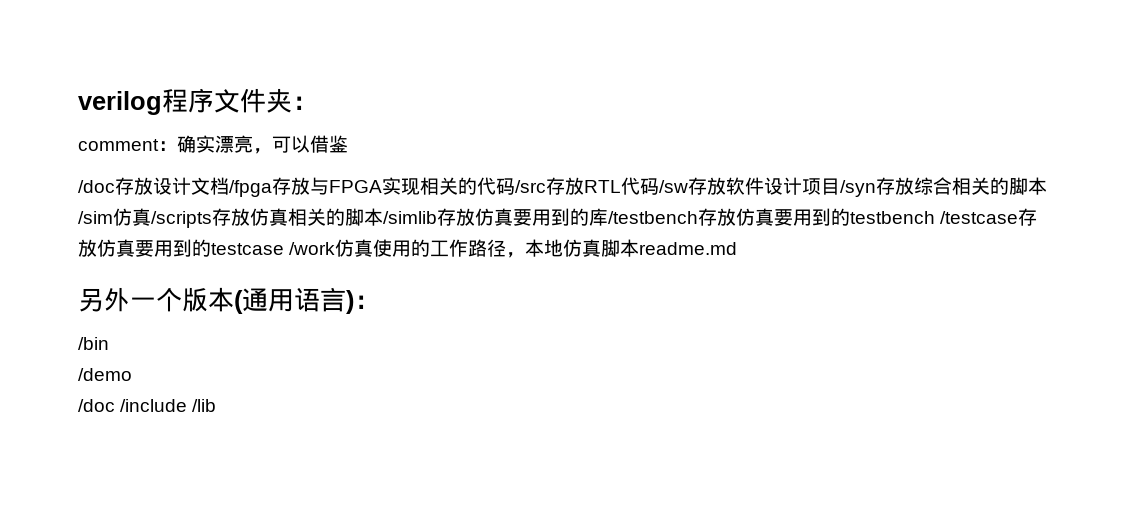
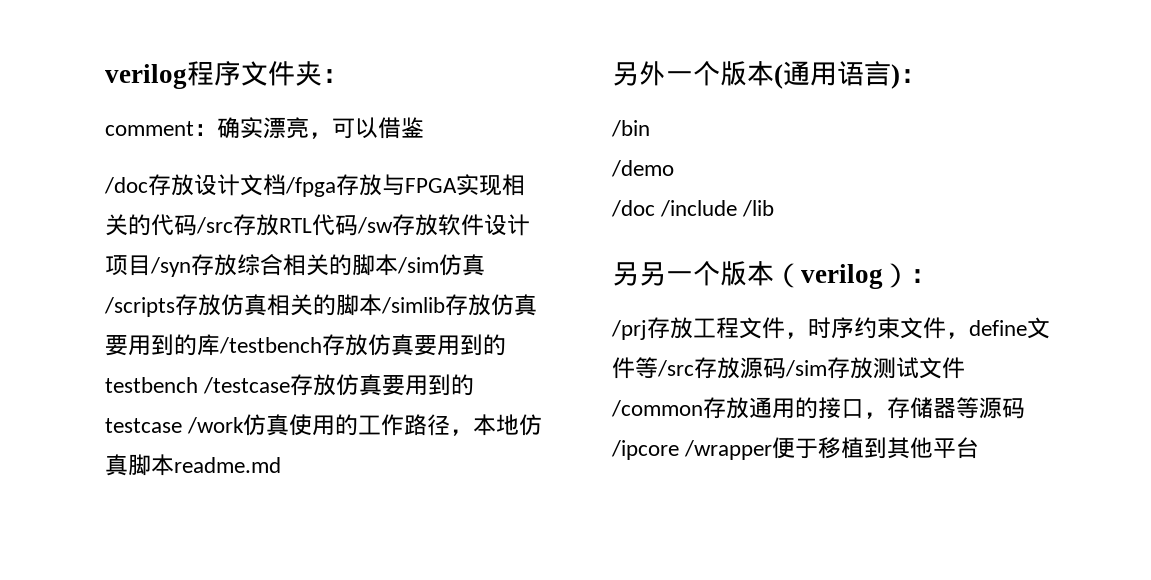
+ 另另一个版本（verilog）：
+ /prj存放工程文件，时序约束文件，define文件等/src存放源码/sim存放测试文件/common存放通用的接口，存储器等源码/ipcore /wrapper便于移植到其他平台

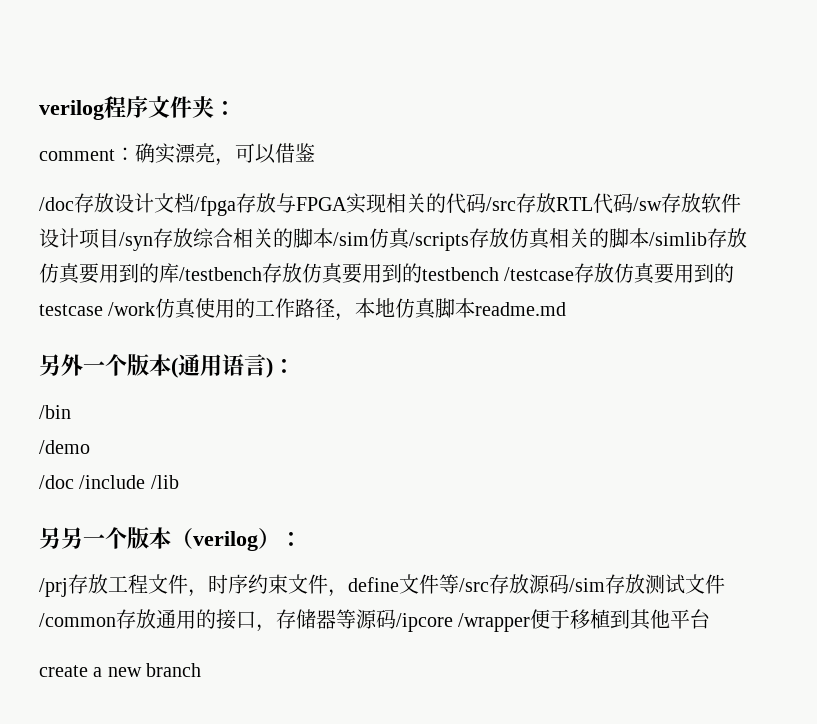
+ create a new branch

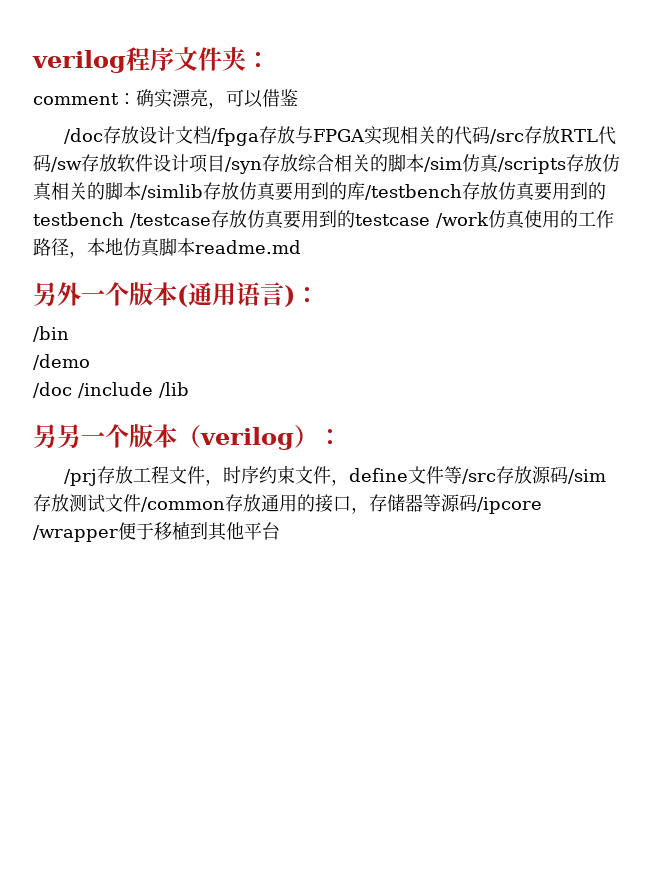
- create a new branch

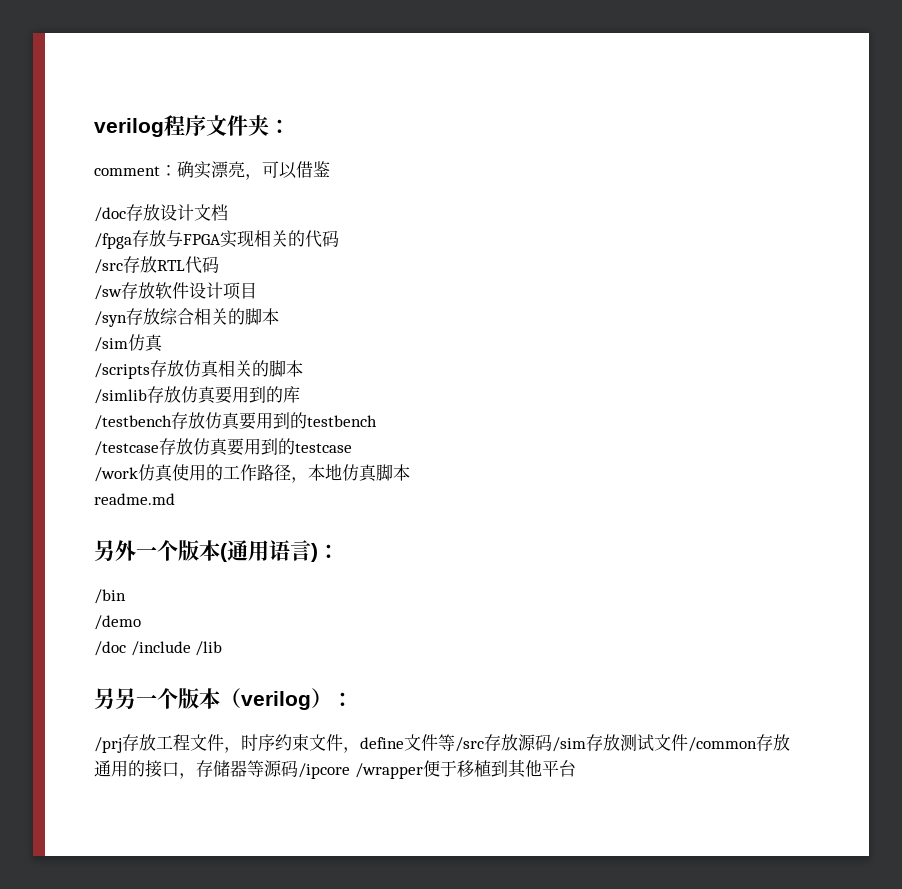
- /doc存放设计文档/fpga存放与FPGA实现相关的代码/src存放RTL代码/sw存放软件设计项目/syn存放综合相关的脚本/sim仿真/scripts存放仿真相关的脚本/simlib存放仿真要用到的库/testbench存放仿真要用到的testbench /testcase存放仿真要用到的testcase /work仿真使用的工作路径，本地仿真脚本readme.md
+ /doc存放设计文档
+ /fpga存放与FPGA实现相关的代码
+ /src存放RTL代码
+ /sw存放软件设计项目
+ /syn存放综合相关的脚本
+ /sim仿真
+ /scripts存放仿真相关的脚本
+ /simlib存放仿真要用到的库
+ /testbench存放仿真要用到的testbench
+ /testcase存放仿真要用到的testcase
+ /work仿真使用的工作路径，本地仿真脚本
+ readme.md

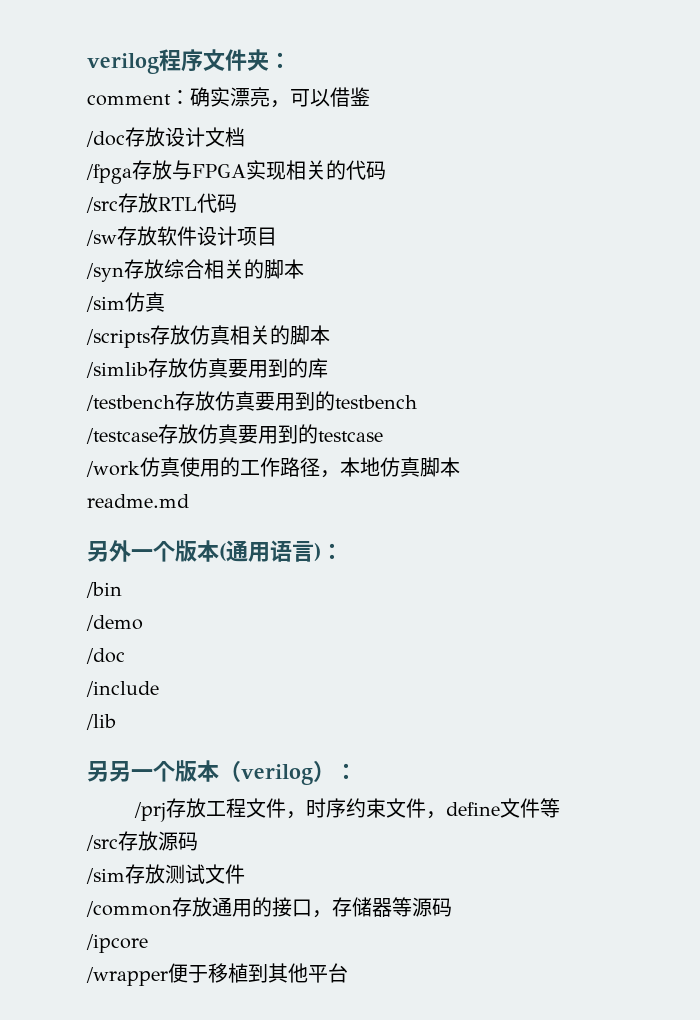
  /demo
- /doc /include /lib
+ /doc
+ /include
+ /lib
- /prj存放工程文件，时序约束文件，define文件等/src存放源码/sim存放测试文件/common存放通用的接口，存储器等源码/ipcore /wrapper便于移植到其他平台
+ /prj存放工程文件，时序约束文件，define文件等
+ /src存放源码
+ /sim存放测试文件
+ /common存放通用的接口，存储器等源码
+ /ipcore
+ /wrapper便于移植到其他平台

